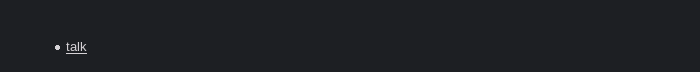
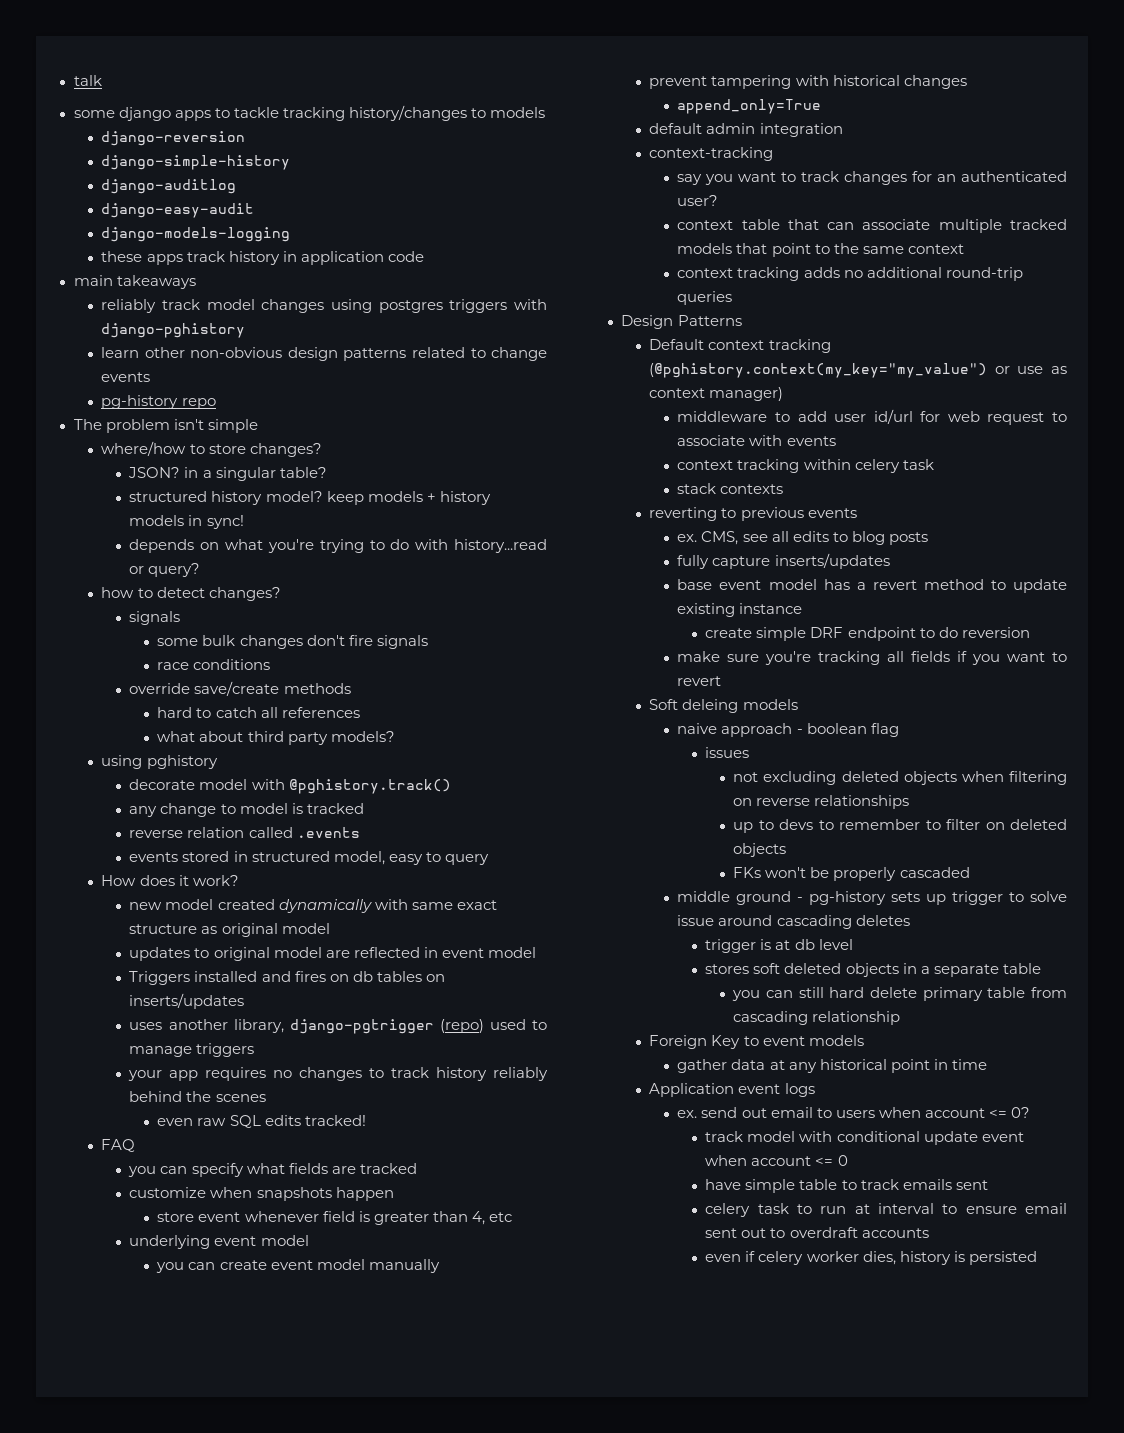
+ some django apps to tackle tracking history/changes to models
+ django-reversion
+ django-simple-history
+ django-auditlog
+ django-easy-audit
+ django-models-logging
+ these apps track history in application code
+ main takeaways
+ reliably track model changes using postgres triggers with django-pghistory
+ learn other non-obvious design patterns related to change events
+ pg-history repo
+ The problem isn't simple
+ where/how to store changes?
+ JSON? in a singular table?
+ structured history model? keep models + history models in sync!
+ depends on what you're trying to do with history...read or query?
+ how to detect changes?
+ signals
+ some bulk changes don't fire signals
+ race conditions
+ override save/create methods
+ hard to catch all references
+ what about third party models?
+ using pghistory
+ decorate model with @pghistory.track()
+ any change to model is tracked
+ reverse relation called .events
+ events stored in structured model, easy to query
+ How does it work?
+ new model created dynamically with same exact structure as original model
+ updates to original model are reflected in event model
+ Triggers installed and fires on db tables on inserts/updates
+ uses another library, django-pgtrigger (repo) used to manage triggers
+ your app requires no changes to track history reliably behind the scenes
+ even raw SQL edits tracked!
+ FAQ
+ you can specify what fields are tracked
+ customize when snapshots happen
+ store event whenever field is greater than 4, etc
+ underlying event model
+ you can create event model manually
+ prevent tampering with historical changes
+ append_only=True
+ default admin integration
+ context-tracking
+ say you want to track changes for an authenticated user?
+ context table that can associate multiple tracked models that point to the same context
+ context tracking adds no additional round-trip queries
+ Design Patterns
+ Default context tracking (@pghistory.context(my_key="my_value") or use as context manager)
+ middleware to add user id/url for web request to associate with events
+ context tracking within celery task
+ stack contexts
+ reverting to previous events
+ ex. CMS, see all edits to blog posts
+ fully capture inserts/updates
+ base event model has a revert method to update existing instance
+ create simple DRF endpoint to do reversion
+ make sure you're tracking all fields if you want to revert
+ Soft deleing models
+ naive approach - boolean flag
+ issues
+ not excluding deleted objects when filtering on reverse relationships
+ up to devs to remember to filter on deleted objects
+ FKs won't be properly cascaded
+ middle ground - pg-history sets up trigger to solve issue around cascading deletes
+ trigger is at db level
+ stores soft deleted objects in a separate table
+ you can still hard delete primary table from cascading relationship
+ Foreign Key to event models
+ gather data at any historical point in time
+ Application event logs
+ ex. send out email to users when account <= 0?
+ track model with conditional update event when account <= 0
+ have simple table to track emails sent
+ celery task to run at interval to ensure email sent out to overdraft accounts
+ even if celery worker dies, history is persisted

